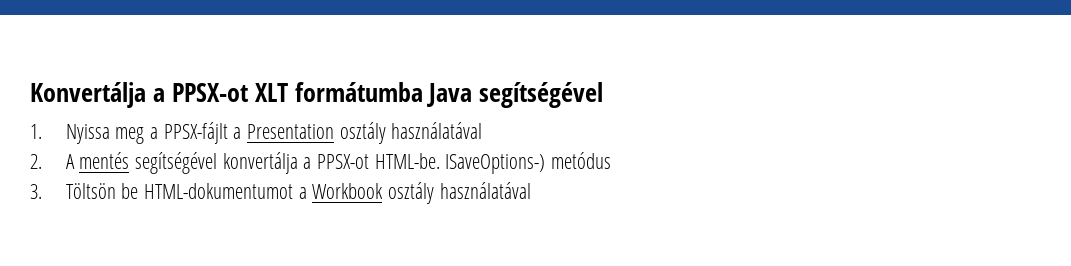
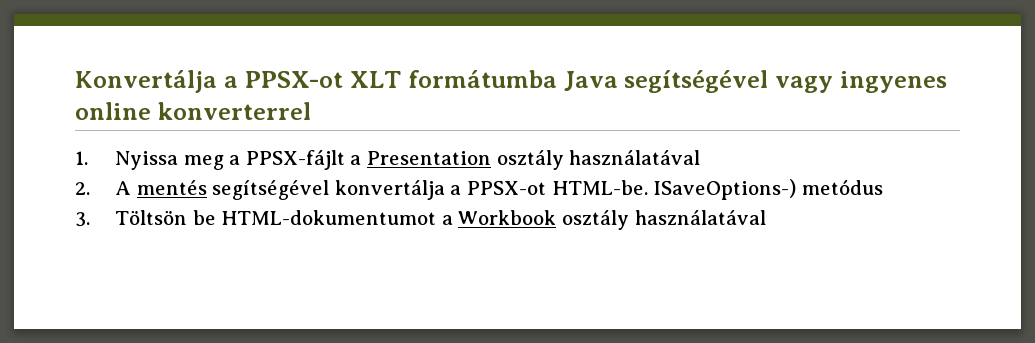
- Konvertálja a PPSX-ot XLT formátumba Java segítségével
+ Konvertálja a PPSX-ot XLT formátumba Java segítségével vagy ingyenes online konverterrel

